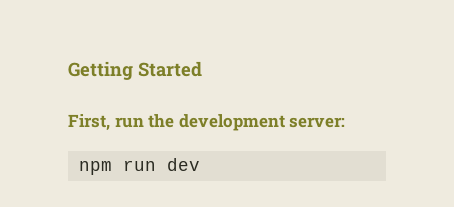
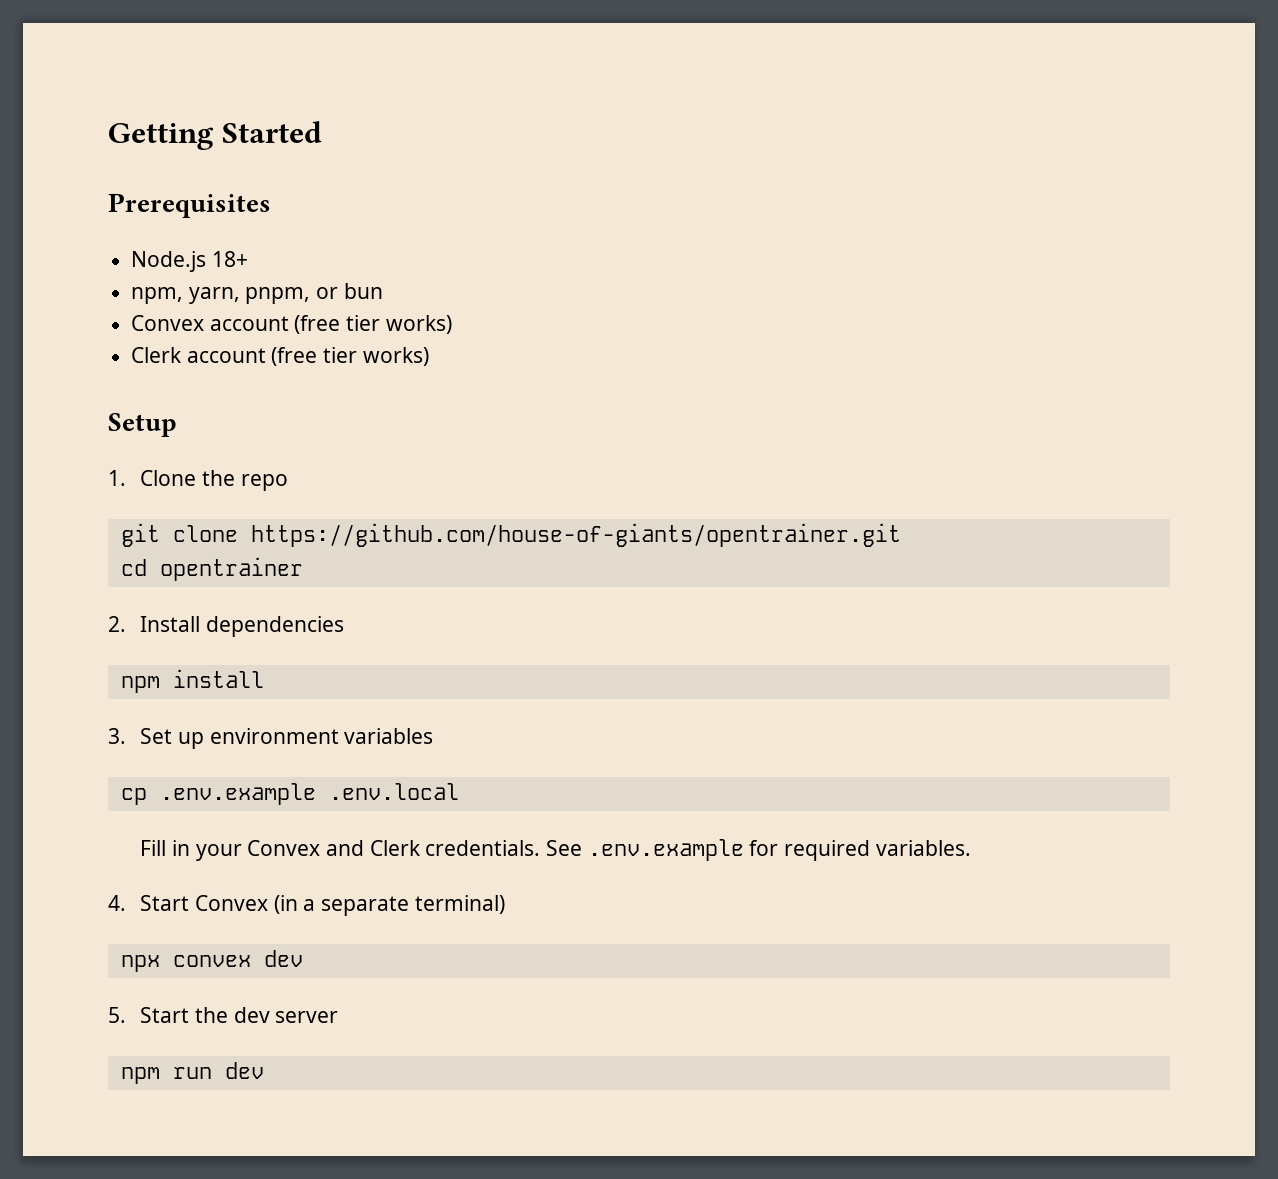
- First, run the development server:
+ Prerequisites
+ Node.js 18+
+ npm, yarn, pnpm, or bun
+ Convex account (free tier works)
+ Clerk account (free tier works)
+ Setup
+ 1. Clone the repo
+ git clone https://github.com/house-of-giants/opentrainer.git
+ cd opentrainer
+ 2. Install dependencies
+ npm install
+ 3. Set up environment variables
+ cp .env.example .env.local
+ Fill in your Convex and Clerk credentials. See .env.example for required variables.
+ 4. Start Convex (in a separate terminal)
+ npx convex dev
+ 5. Start the dev server

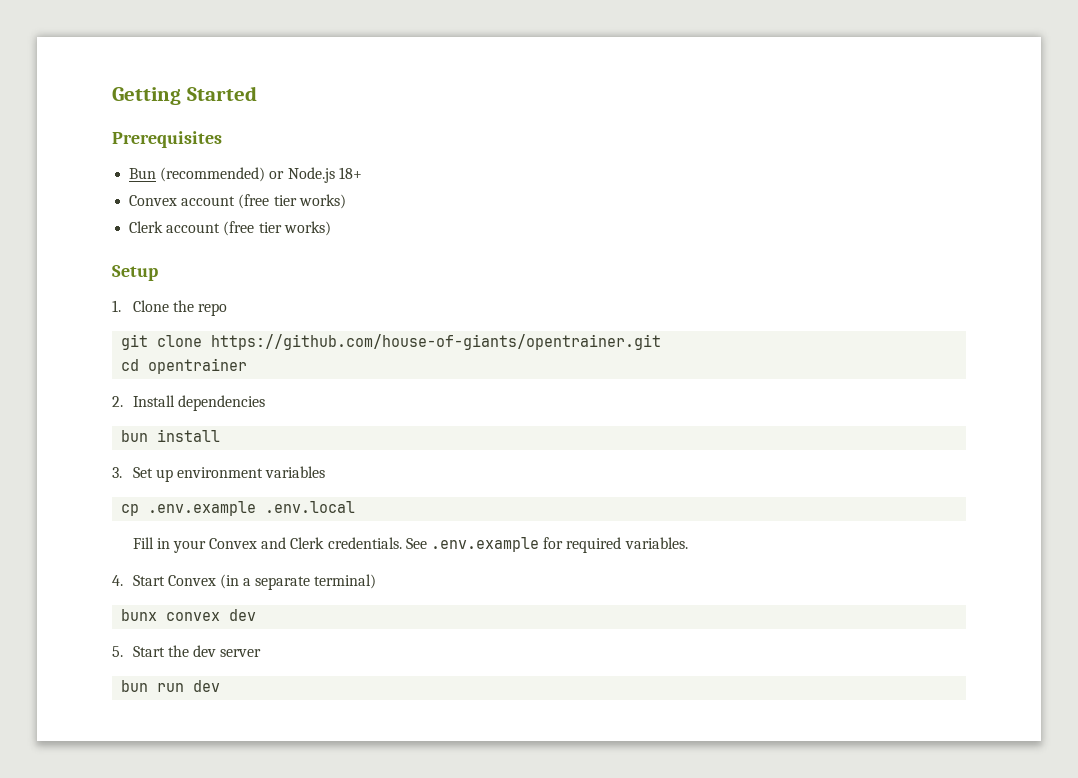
- Node.js 18+
+ Bun (recommended) or Node.js 18+
- npm, yarn, pnpm, or bun
- npm install
+ bun install
- npx convex dev
+ bunx convex dev
- npm run dev
+ bun run dev

